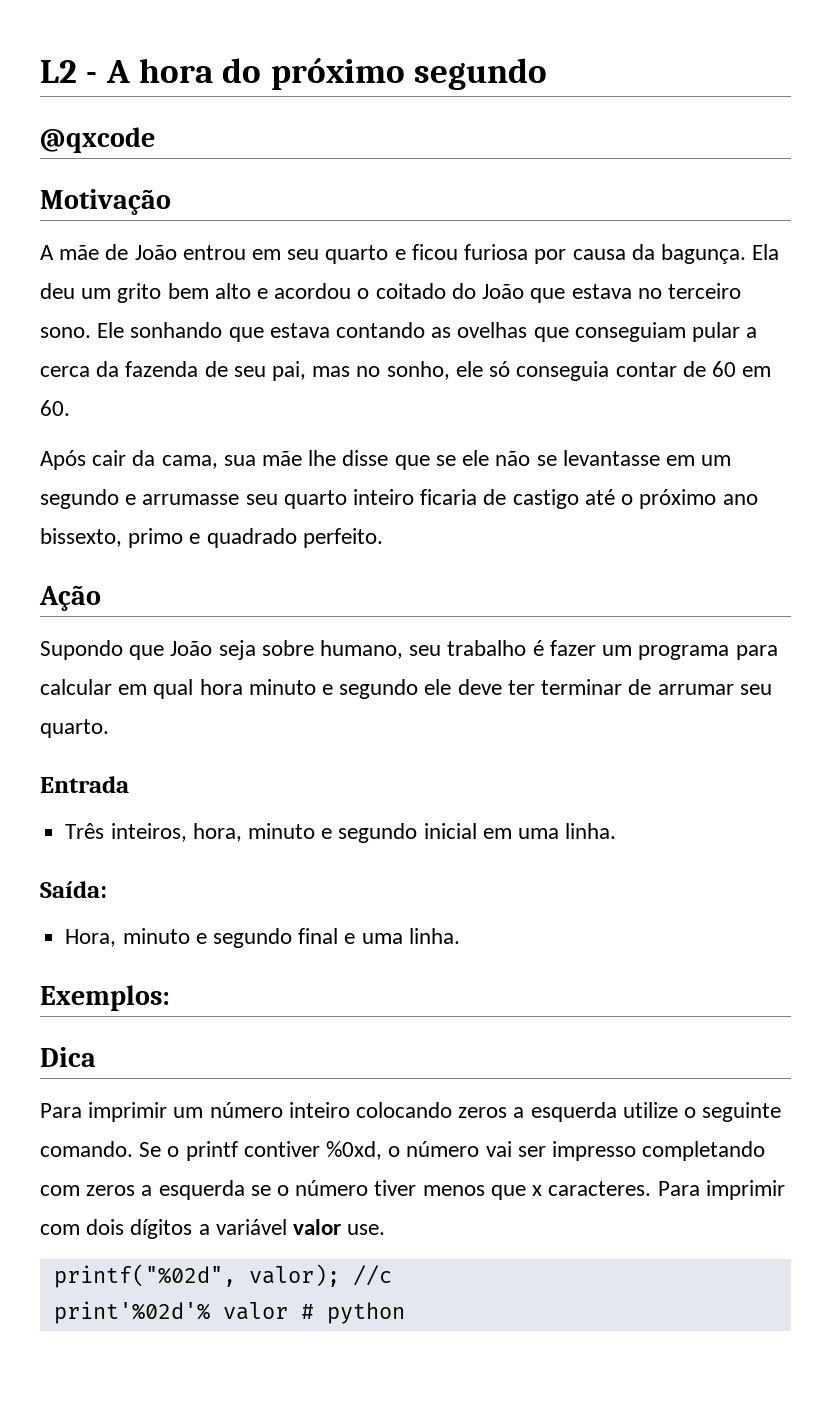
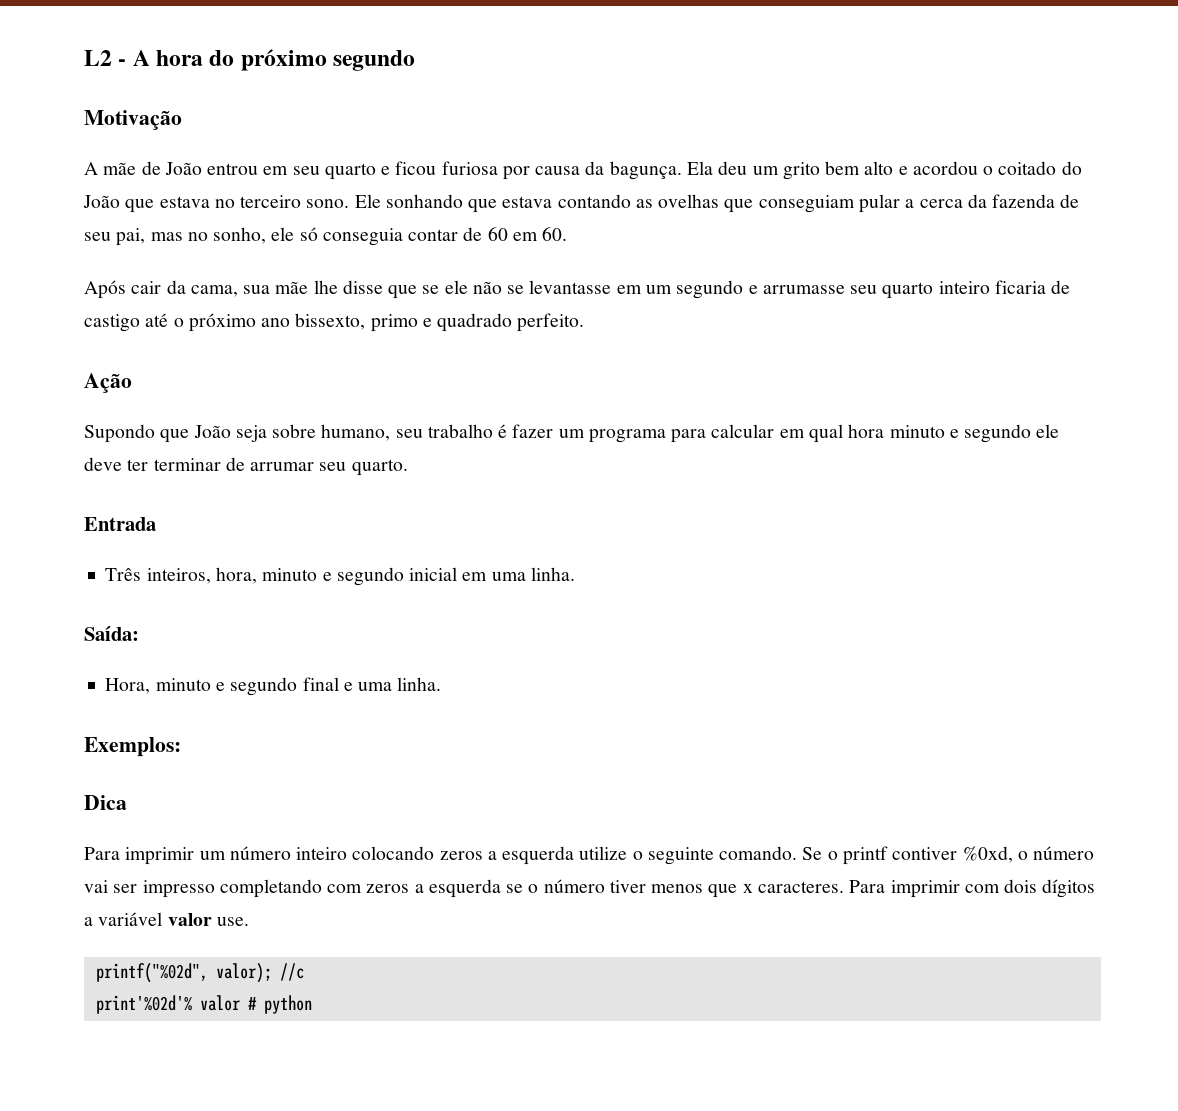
- @qxcode

